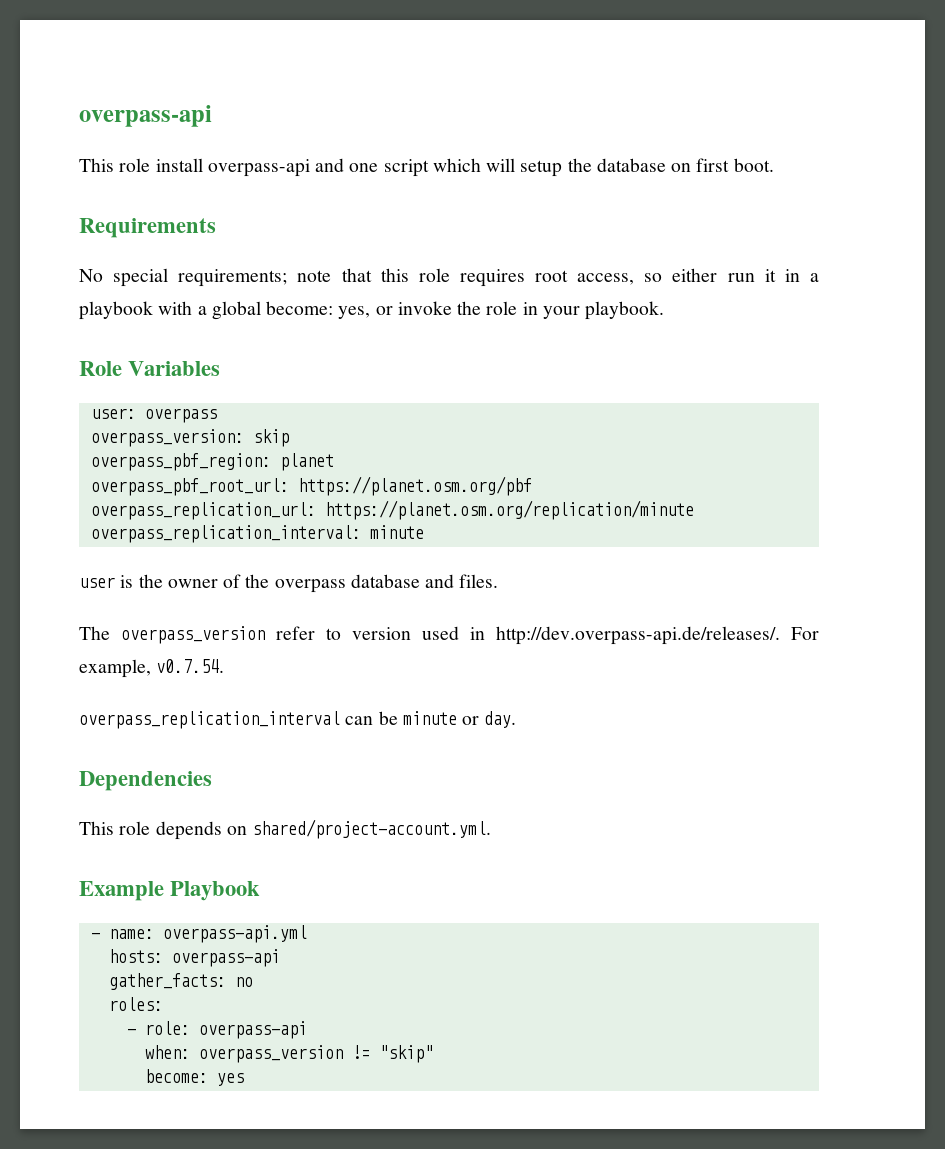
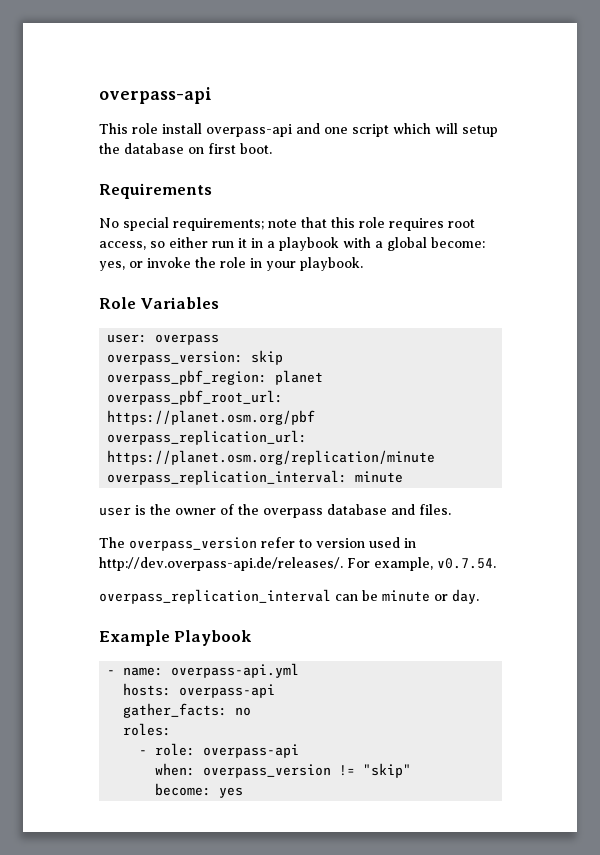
- Dependencies
- This role depends on shared/project-account.yml.

